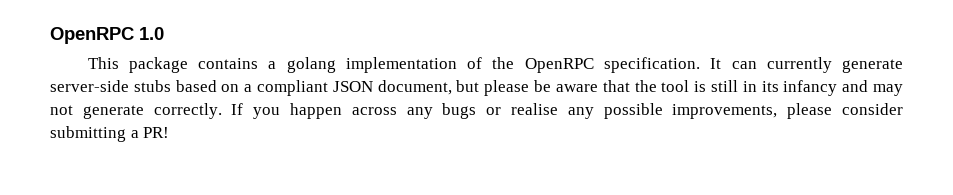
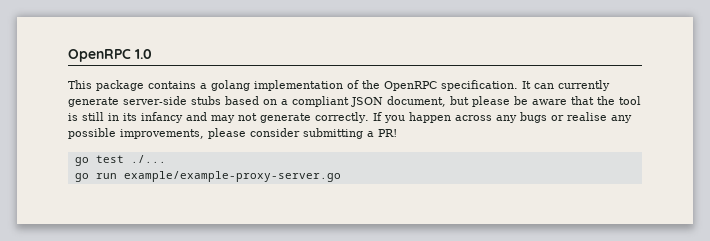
+ go test ./...
+ go run example/example-proxy-server.go

